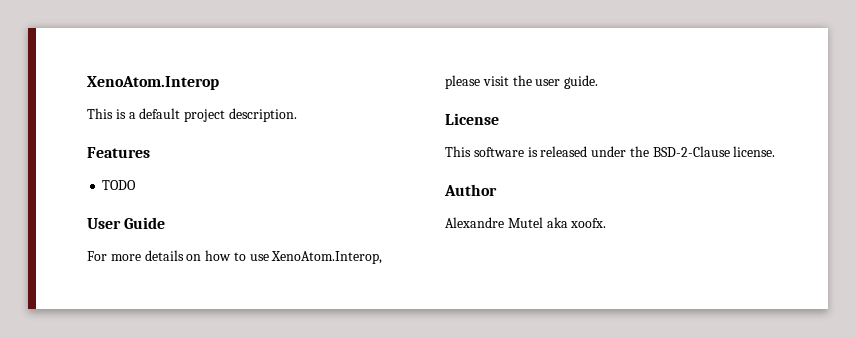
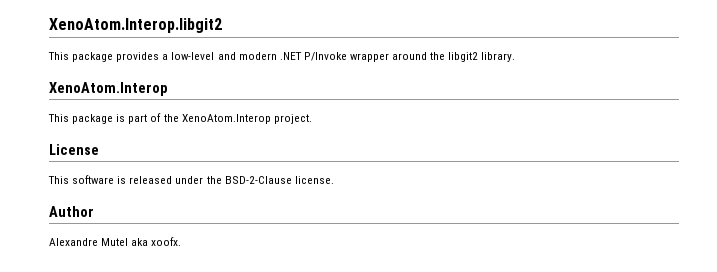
+ XenoAtom.Interop.libgit2
+ This package provides a low-level and modern .NET P/Invoke wrapper around the libgit2 library.
  XenoAtom.Interop
- This is a default project description.
- Features
- TODO
- User Guide
- For more details on how to use XenoAtom.Interop, please visit the user guide.
+ This package is part of the XenoAtom.Interop project.

